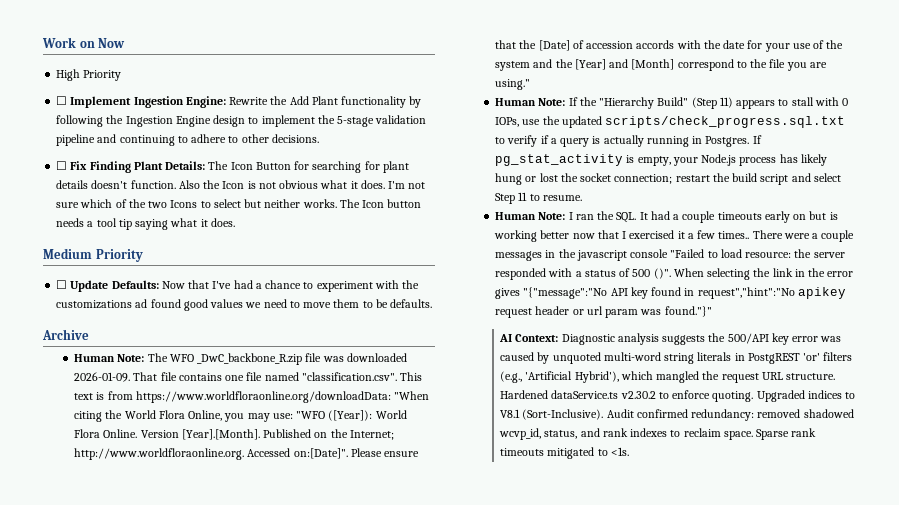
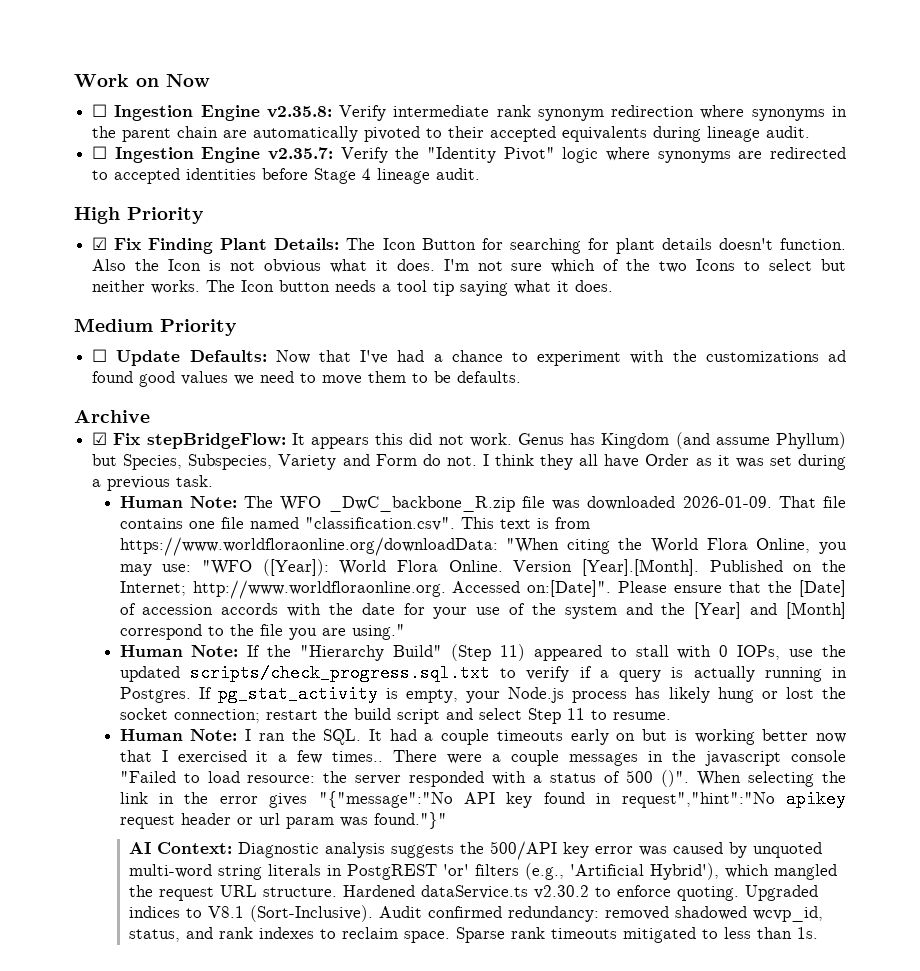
+ ☐ Ingestion Engine v2.35.8: Verify intermediate rank synonym redirection where synonyms in the parent chain are automatically pivoted to their accepted equivalents during lineage audit.
+ ☐ Ingestion Engine v2.35.7: Verify the "Identity Pivot" logic where synonyms are redirected to accepted identities before Stage 4 lineage audit.
  High Priority
- ☐ Implement Ingestion Engine: Rewrite the Add Plant functionality by following the Ingestion Engine design to implement the 5-stage validation pipeline and continuing to adhere to other decisions.
- ☐ Fix Finding Plant Details: The Icon Button for searching for plant details doesn't function.
+ ☑ Fix Finding Plant Details: The Icon Button for searching for plant details doesn't function.
+ ☑ Fix stepBridgeFlow: It appears this did not work. Genus has Kingdom (and assume Phyllum) but Species, Subspecies, Variety and Form do not. I think they all have Order as it was set during a previous task.
- Human Note: If the "Hierarchy Build" (Step 11) appears to stall with 0 IOPs, use the updated scripts/check_progress.sql.txt to verify if a query is actually running in Postgres.
+ Human Note: If the "Hierarchy Build" (Step 11) appeared to stall with 0 IOPs, use the updated scripts/check_progress.sql.txt to verify if a query is actually running in Postgres.
- Sparse rank timeouts mitigated to <1s.
+ Sparse rank timeouts mitigated to less than 1s.

